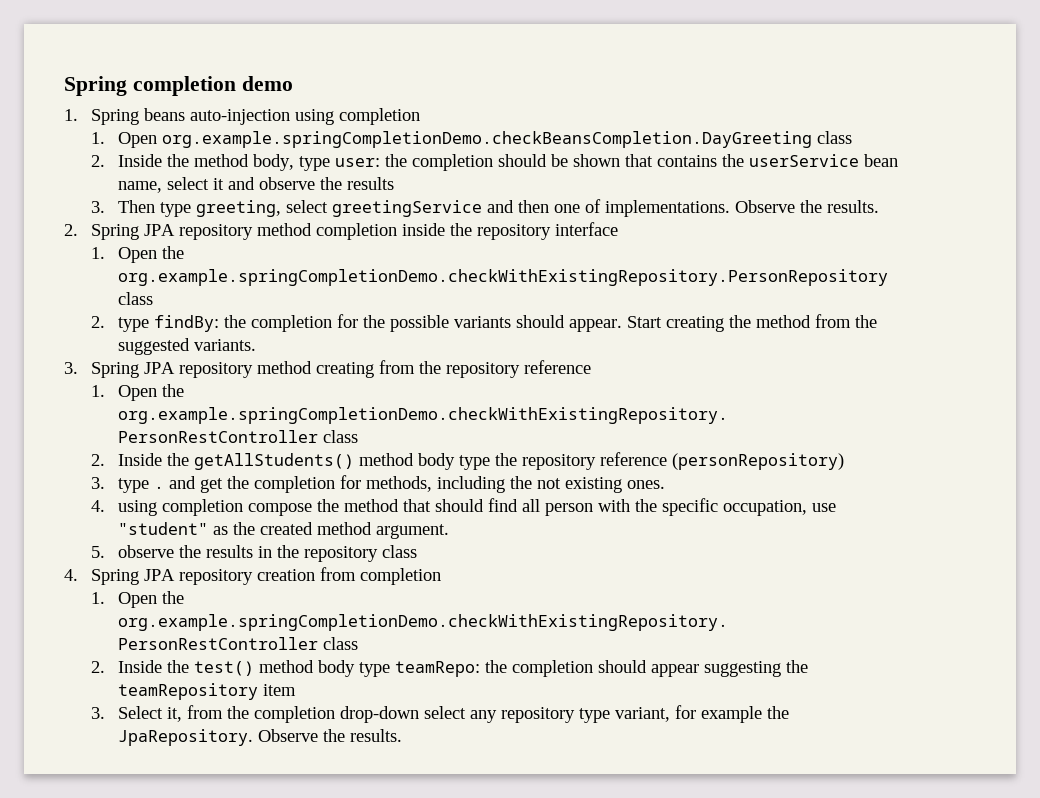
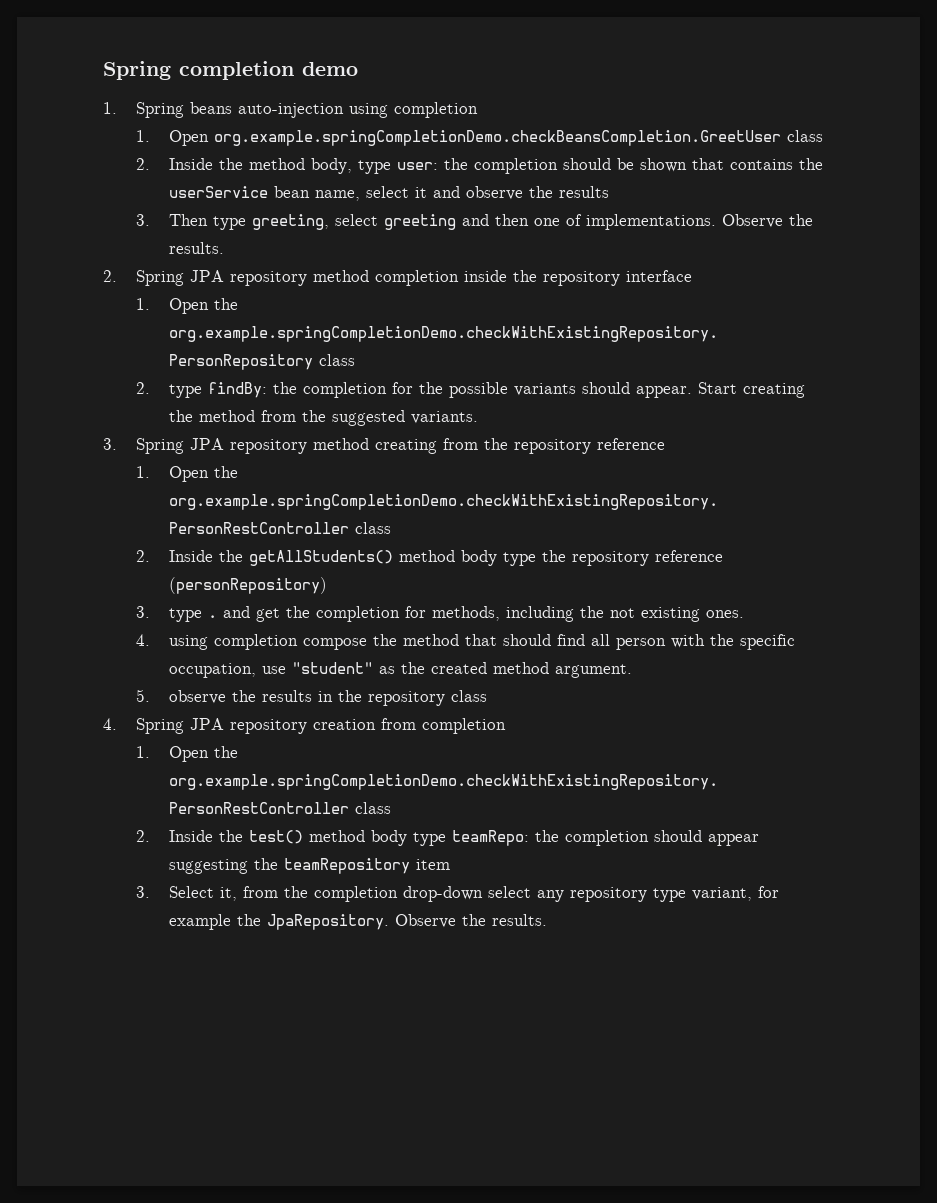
- 1. Open org.example.springCompletionDemo.checkBeansCompletion.DayGreeting class
+ 1. Open org.example.springCompletionDemo.checkBeansCompletion.GreetUser class
- 3. Then type greeting, select greetingService and then one of implementations.
+ 3. Then type greeting, select greeting and then one of implementations.

